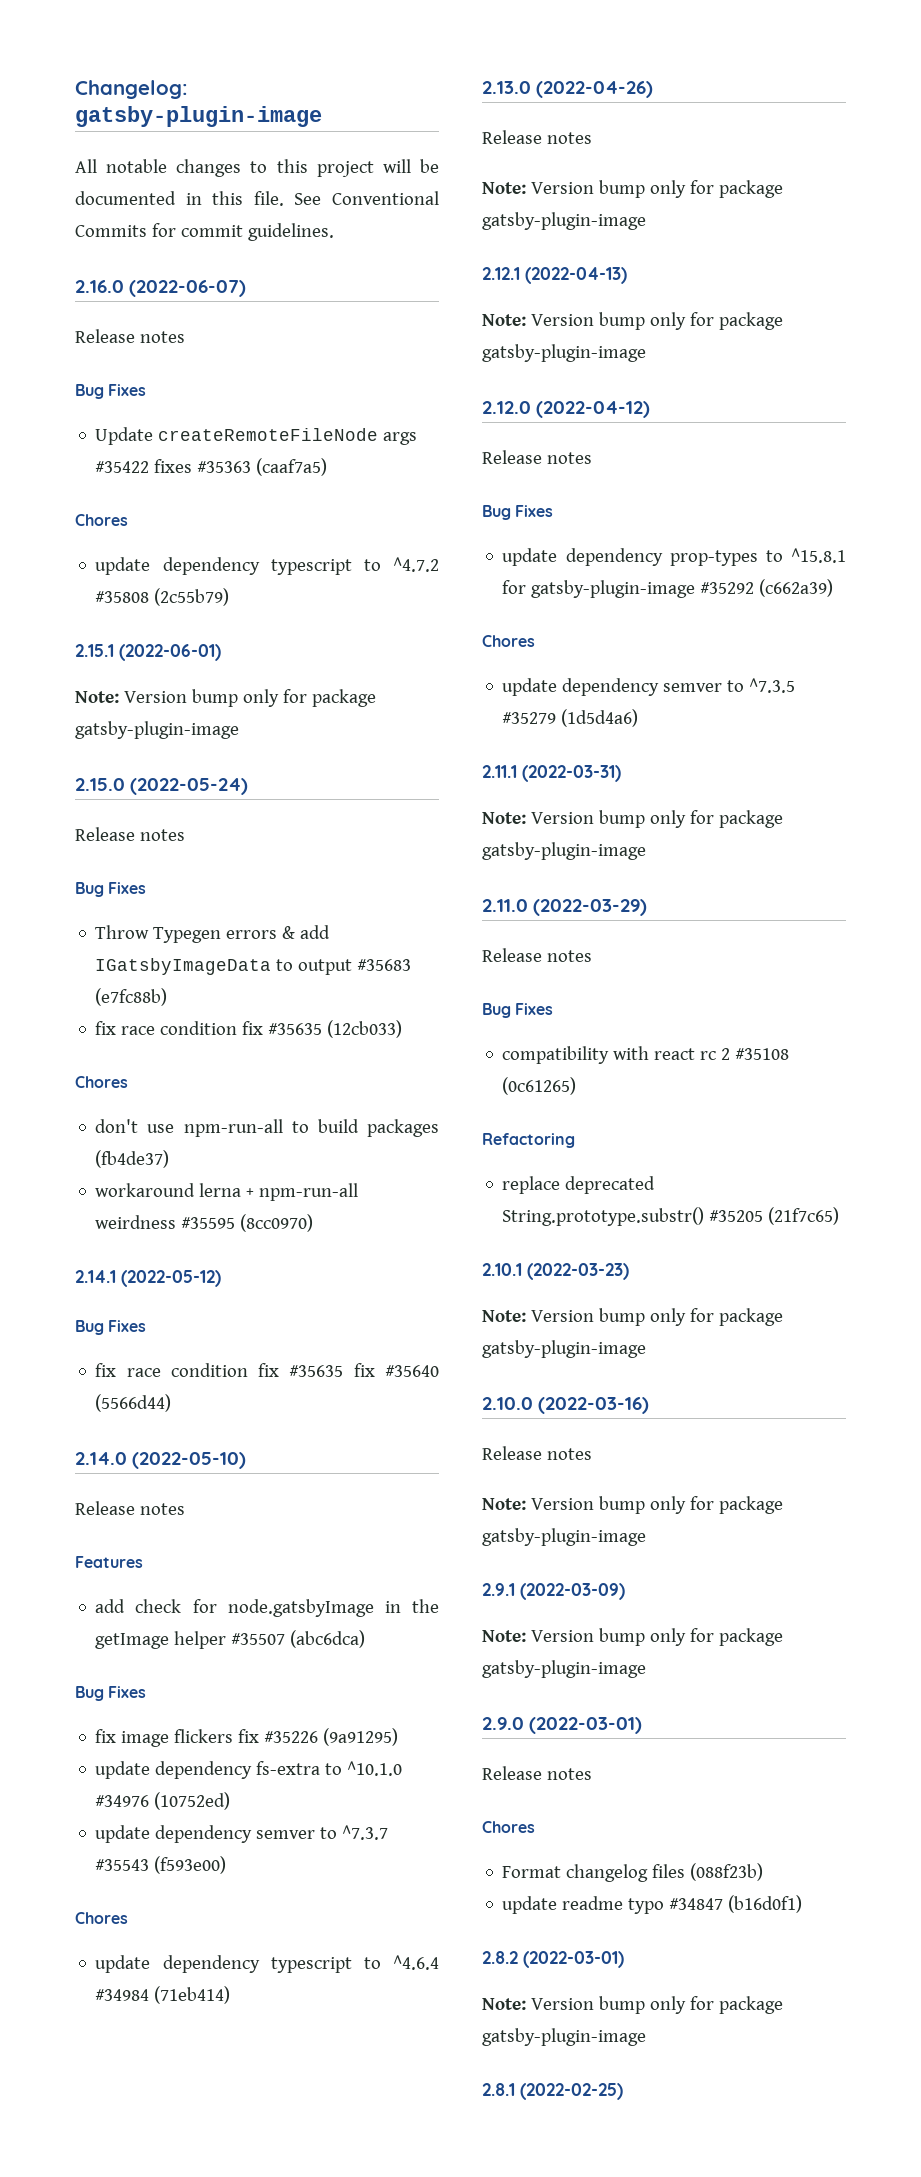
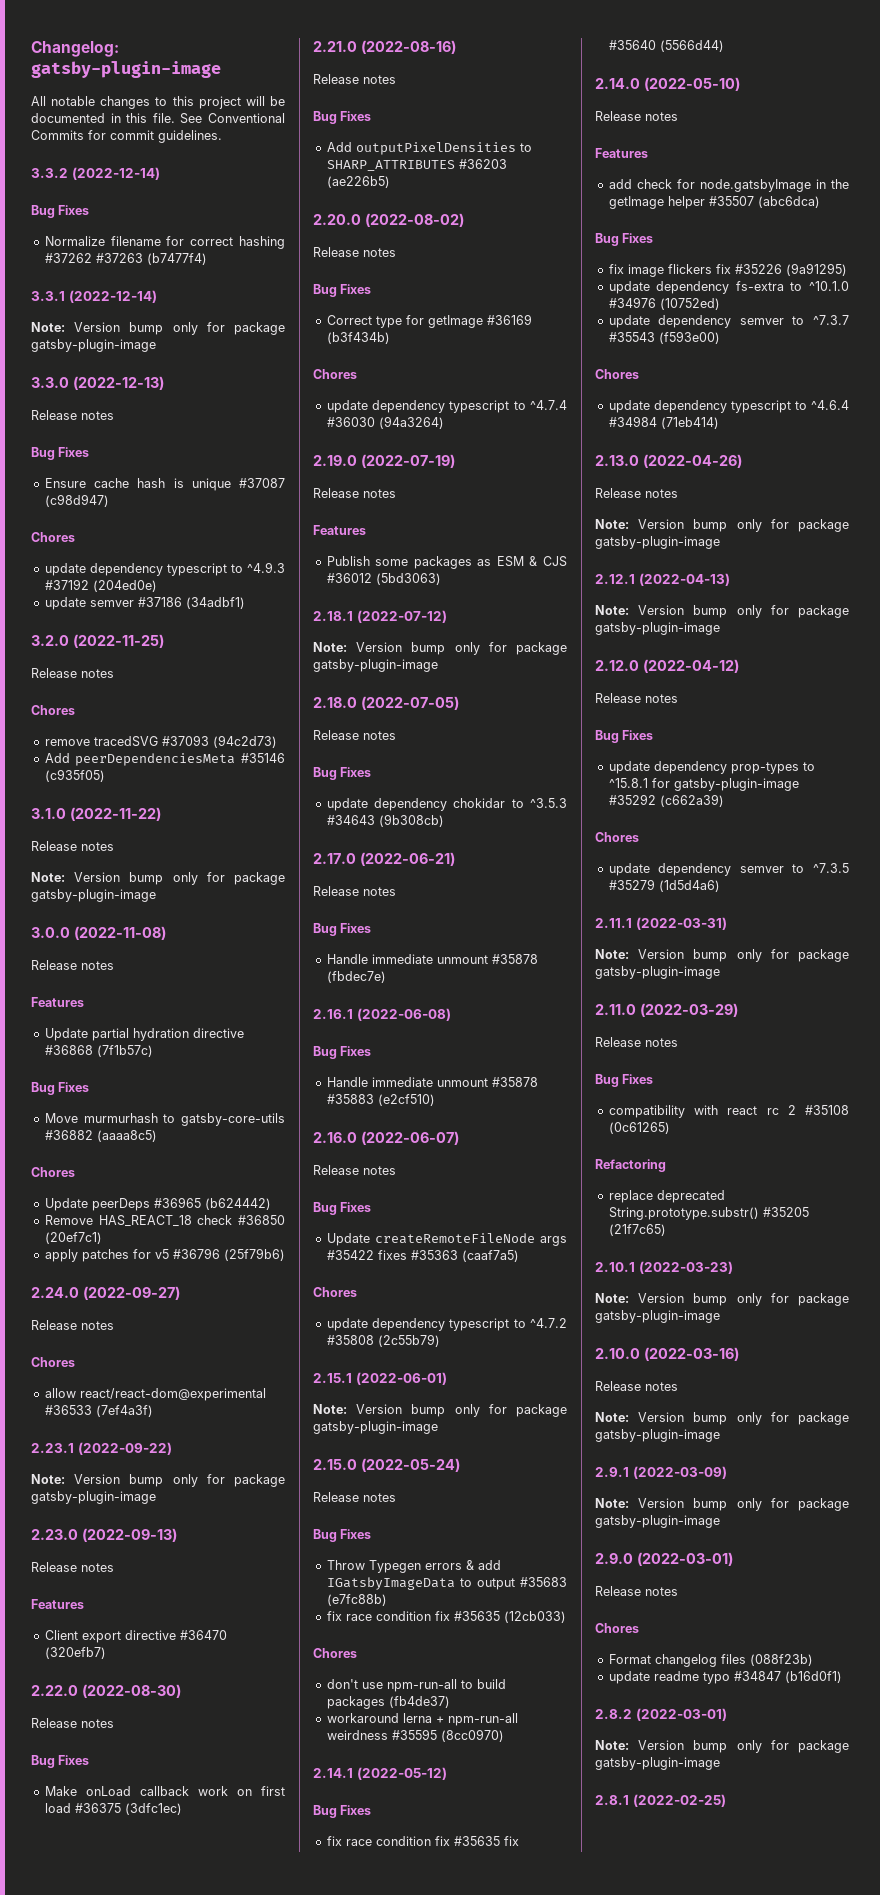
+ 3.3.2 (2022-12-14)
+ Bug Fixes
+ Normalize filename for correct hashing #37262 #37263 (b7477f4)
+ 3.3.1 (2022-12-14)
+ Note: Version bump only for package gatsby-plugin-image
+ 3.3.0 (2022-12-13)
+ Release notes
+ Bug Fixes
+ Ensure cache hash is unique #37087 (c98d947)
+ Chores
+ update dependency typescript to ^4.9.3 #37192 (204ed0e)
+ update semver #37186 (34adbf1)
+ 3.2.0 (2022-11-25)
+ Release notes
+ Chores
+ remove tracedSVG #37093 (94c2d73)
+ Add peerDependenciesMeta #35146 (c935f05)
+ 3.1.0 (2022-11-22)
+ Release notes
+ Note: Version bump only for package gatsby-plugin-image
+ 3.0.0 (2022-11-08)
+ Release notes
+ Features
+ Update partial hydration directive #36868 (7f1b57c)
+ Bug Fixes
+ Move murmurhash to gatsby-core-utils #36882 (aaaa8c5)
+ Chores
+ Update peerDeps #36965 (b624442)
+ Remove HAS_REACT_18 check #36850 (20ef7c1)
+ apply patches for v5 #36796 (25f79b6)
+ 2.24.0 (2022-09-27)
+ Release notes
+ Chores
+ allow react/react-dom@experimental #36533 (7ef4a3f)
+ 2.23.1 (2022-09-22)
+ Note: Version bump only for package gatsby-plugin-image
+ 2.23.0 (2022-09-13)
+ Release notes
+ Features
+ Client export directive #36470 (320efb7)
+ 2.22.0 (2022-08-30)
+ Release notes
+ Bug Fixes
+ Make onLoad callback work on first load #36375 (3dfc1ec)
+ 2.21.0 (2022-08-16)
+ Release notes
+ Bug Fixes
+ Add outputPixelDensities to SHARP_ATTRIBUTES #36203 (ae226b5)
+ 2.20.0 (2022-08-02)
+ Release notes
+ Bug Fixes
+ Correct type for getImage #36169 (b3f434b)
+ Chores
+ update dependency typescript to ^4.7.4 #36030 (94a3264)
+ 2.19.0 (2022-07-19)
+ Release notes
+ Features
+ Publish some packages as ESM & CJS #36012 (5bd3063)
+ 2.18.1 (2022-07-12)
+ Note: Version bump only for package gatsby-plugin-image
+ 2.18.0 (2022-07-05)
+ Release notes
+ Bug Fixes
+ update dependency chokidar to ^3.5.3 #34643 (9b308cb)
+ 2.17.0 (2022-06-21)
+ Release notes
+ Bug Fixes
+ Handle immediate unmount #35878 (fbdec7e)
+ 2.16.1 (2022-06-08)
+ Bug Fixes
+ Handle immediate unmount #35878 #35883 (e2cf510)

